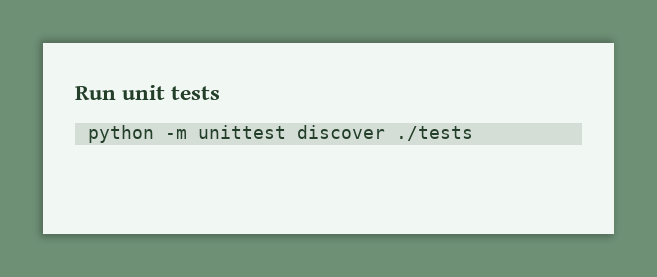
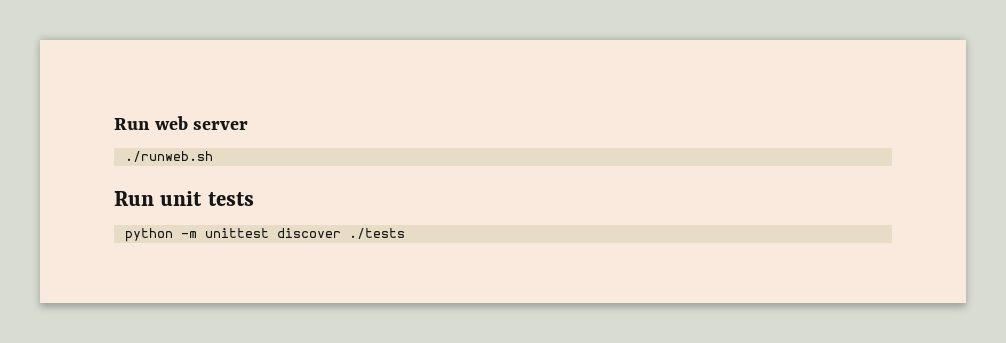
+ Run web server
+ ./runweb.sh

